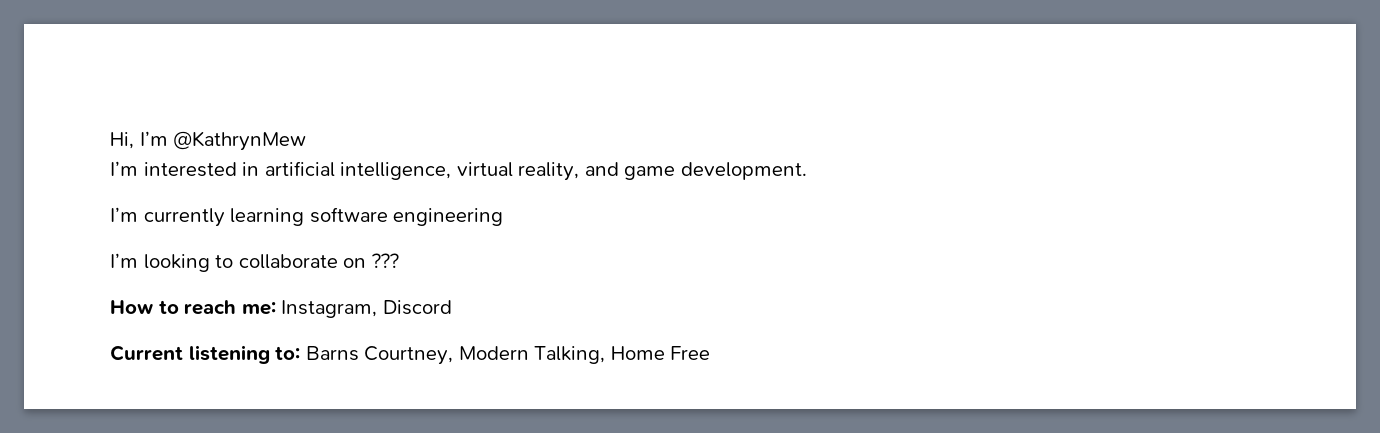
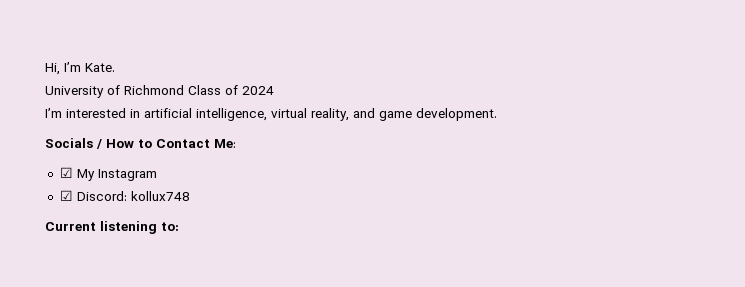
- Hi, I’m @KathrynMew
+ Hi, I’m Kate.
+ University of Richmond Class of 2024
- I’m currently learning software engineering
- I’m looking to collaborate on ???
- How to reach me: Instagram, Discord
- Current listening to: Barns Courtney, Modern Talking, Home Free
+ Socials / How to Contact Me:
+ ☑ My Instagram
+ ☑ Discord: kollux748
+ Current listening to:

